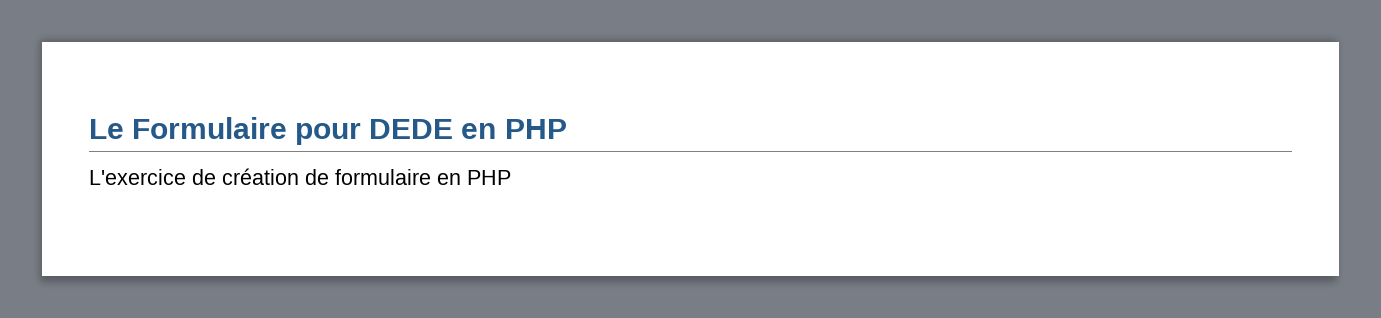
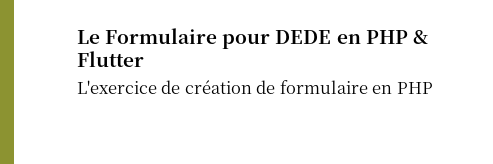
- Le Formulaire pour DEDE en PHP
+ Le Formulaire pour DEDE en PHP & Flutter

